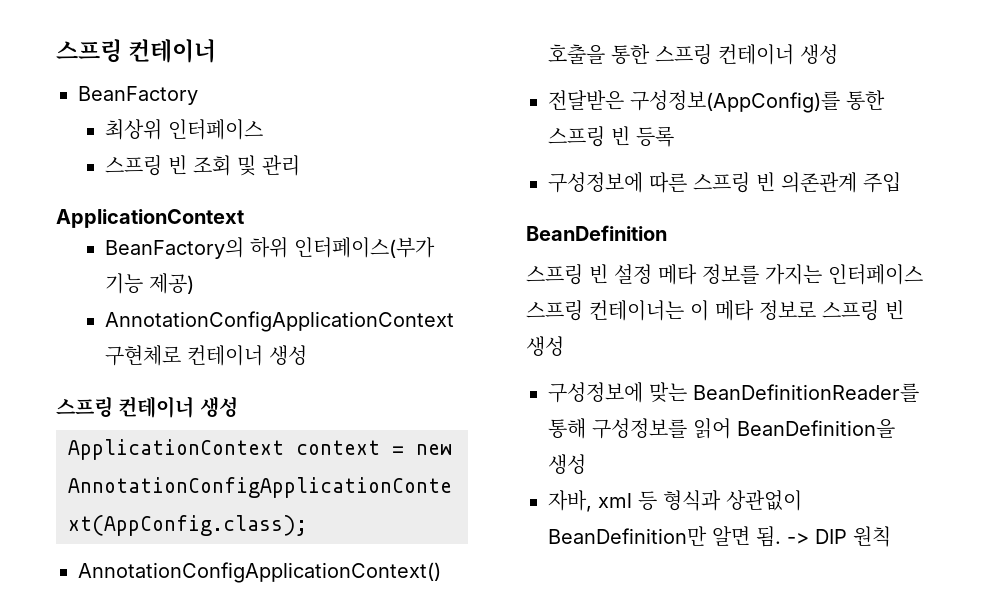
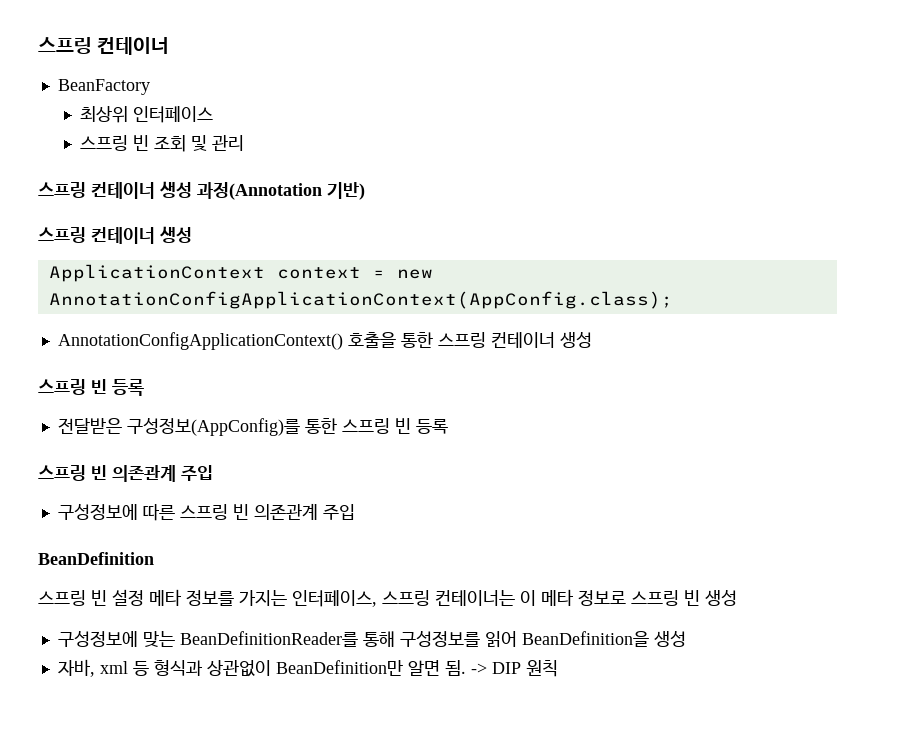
  스프링 빈 조회 및 관리
- ApplicationContext
- BeanFactory의 하위 인터페이스(부가 기능 제공)
- AnnotationConfigApplicationContext 구현체로 컨테이너 생성
+ 스프링 컨테이너 생성 과정(Annotation 기반)
  AnnotationConfigApplicationContext() 호출을 통한 스프링 컨테이너 생성
+ 스프링 빈 등록
  전달받은 구성정보(AppConfig)를 통한 스프링 빈 등록
+ 스프링 빈 의존관계 주입
- 스프링 빈 설정 메타 정보를 가지는 인터페이스 스프링 컨테이너는 이 메타 정보로 스프링 빈 생성
+ 스프링 빈 설정 메타 정보를 가지는 인터페이스, 스프링 컨테이너는 이 메타 정보로 스프링 빈 생성

